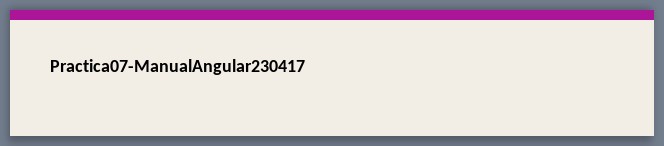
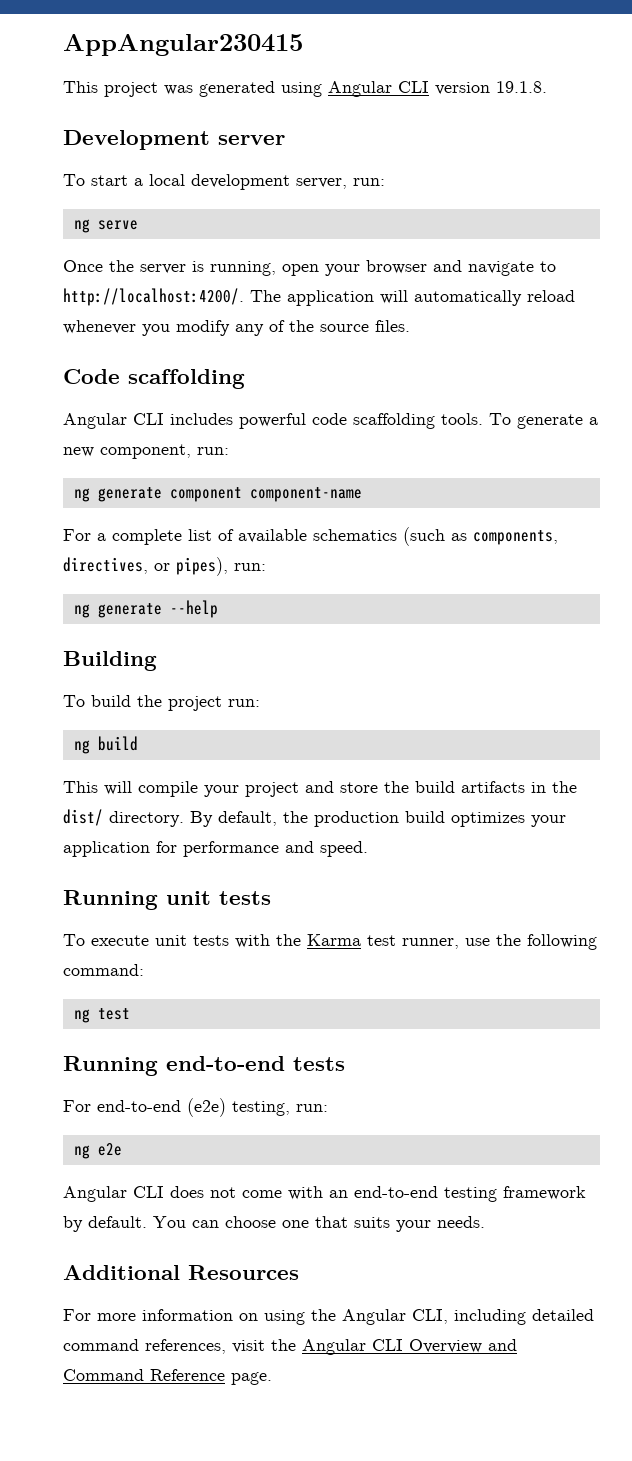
- Practica07-ManualAngular230417
+ AppAngular230415
+ This project was generated using Angular CLI version 19.1.8.
+ Development server
+ To start a local development server, run:
+ ng serve
+ Once the server is running, open your browser and navigate to http://localhost:4200/. The application will automatically reload whenever you modify any of the source files.
+ Code scaffolding
+ Angular CLI includes powerful code scaffolding tools. To generate a new component, run:
+ ng generate component component-name
+ For a complete list of available schematics (such as components, directives, or pipes), run:
+ ng generate --help
+ Building
+ To build the project run:
+ ng build
+ This will compile your project and store the build artifacts in the dist/ directory. By default, the production build optimizes your application for performance and speed.
+ Running unit tests
+ To execute unit tests with the Karma test runner, use the following command:
+ ng test
+ Running end-to-end tests
+ For end-to-end (e2e) testing, run:
+ ng e2e
+ Angular CLI does not come with an end-to-end testing framework by default. You can choose one that suits your needs.
+ Additional Resources
+ For more information on using the Angular CLI, including detailed command references, visit the Angular CLI Overview and Command Reference page.

